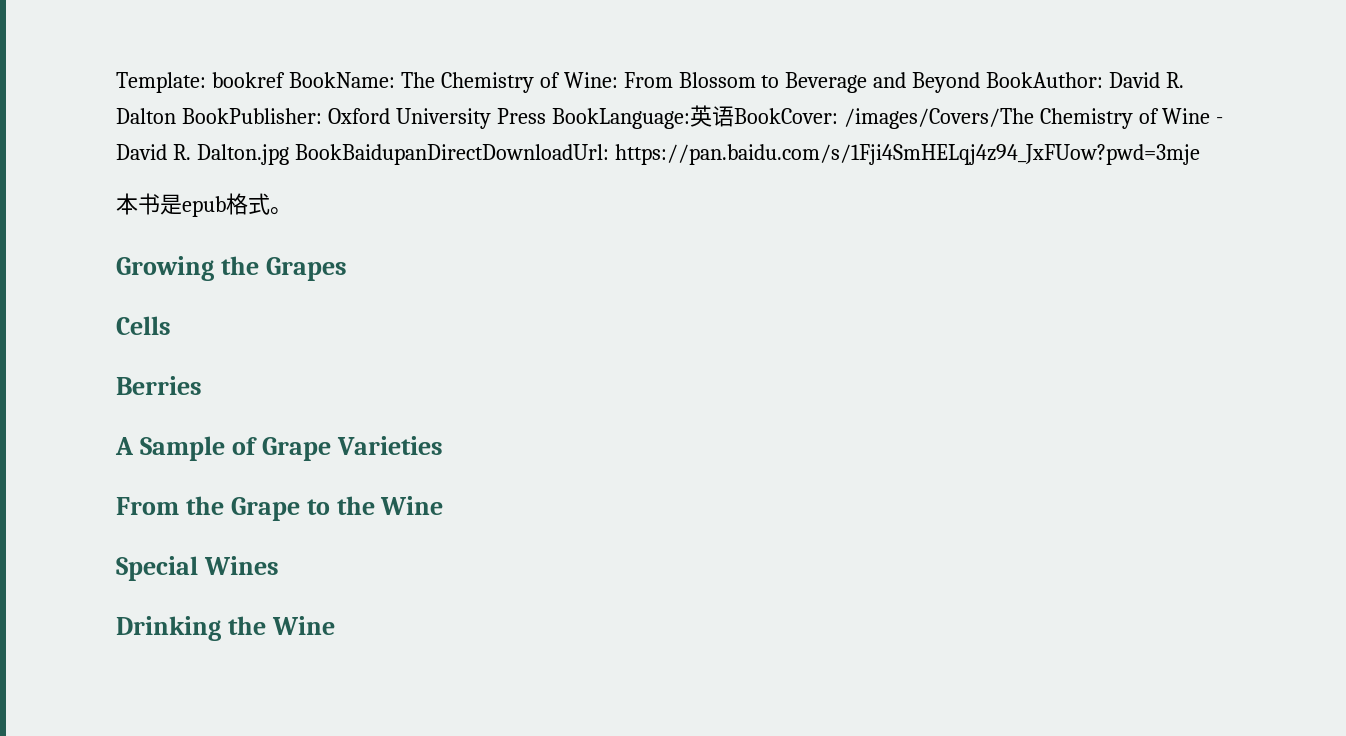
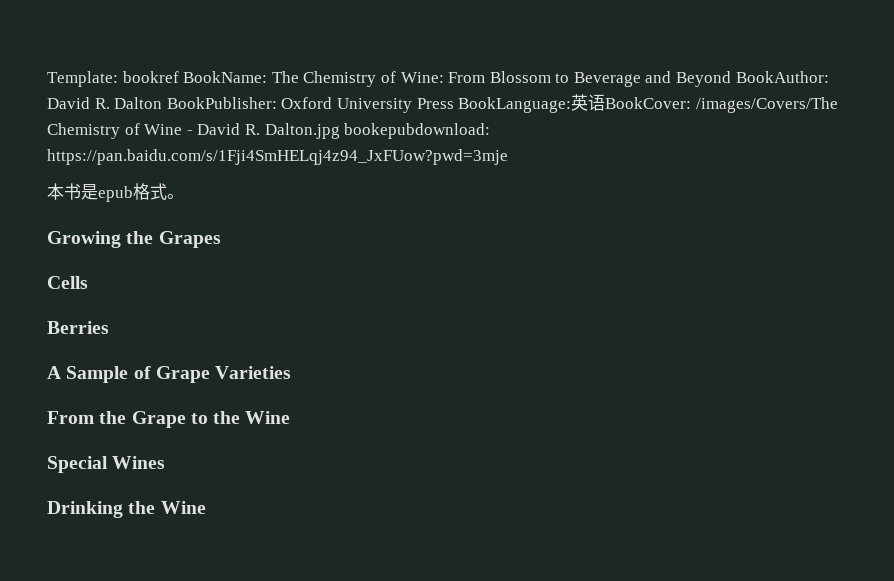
- Template: bookref BookName: The Chemistry of Wine: From Blossom to Beverage and Beyond BookAuthor: David R. Dalton BookPublisher: Oxford University Press BookLanguage:英语BookCover: /images/Covers/The Chemistry of Wine - David R. Dalton.jpg BookBaidupanDirectDownloadUrl: https://pan.baidu.com/s/1Fji4SmHELqj4z94_JxFUow?pwd=3mje
+ Template: bookref BookName: The Chemistry of Wine: From Blossom to Beverage and Beyond BookAuthor: David R. Dalton BookPublisher: Oxford University Press BookLanguage:英语BookCover: /images/Covers/The Chemistry of Wine - David R. Dalton.jpg bookepubdownload: https://pan.baidu.com/s/1Fji4SmHELqj4z94_JxFUow?pwd=3mje

